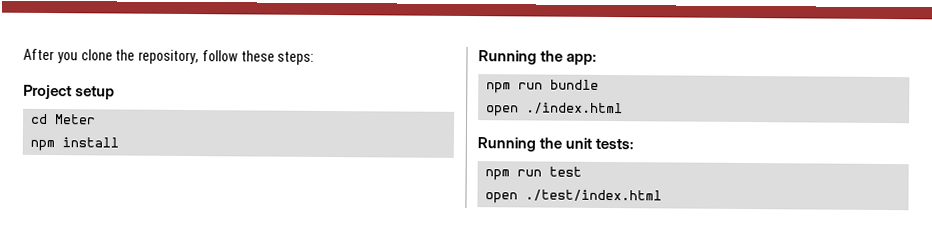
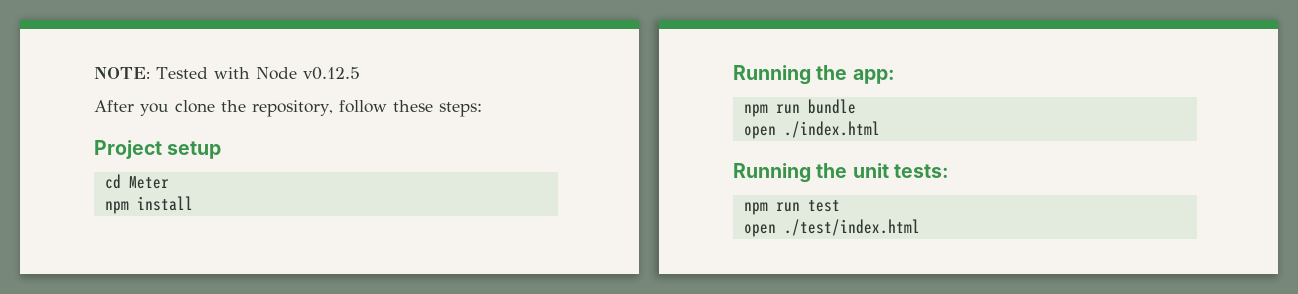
+ NOTE: Tested with Node v0.12.5

